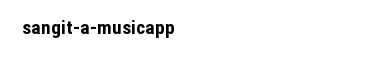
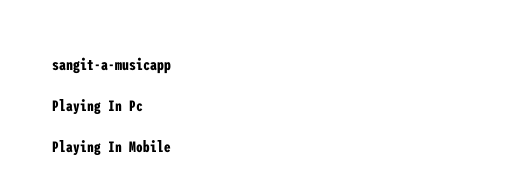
+ Playing In Pc
+ Playing In Mobile

